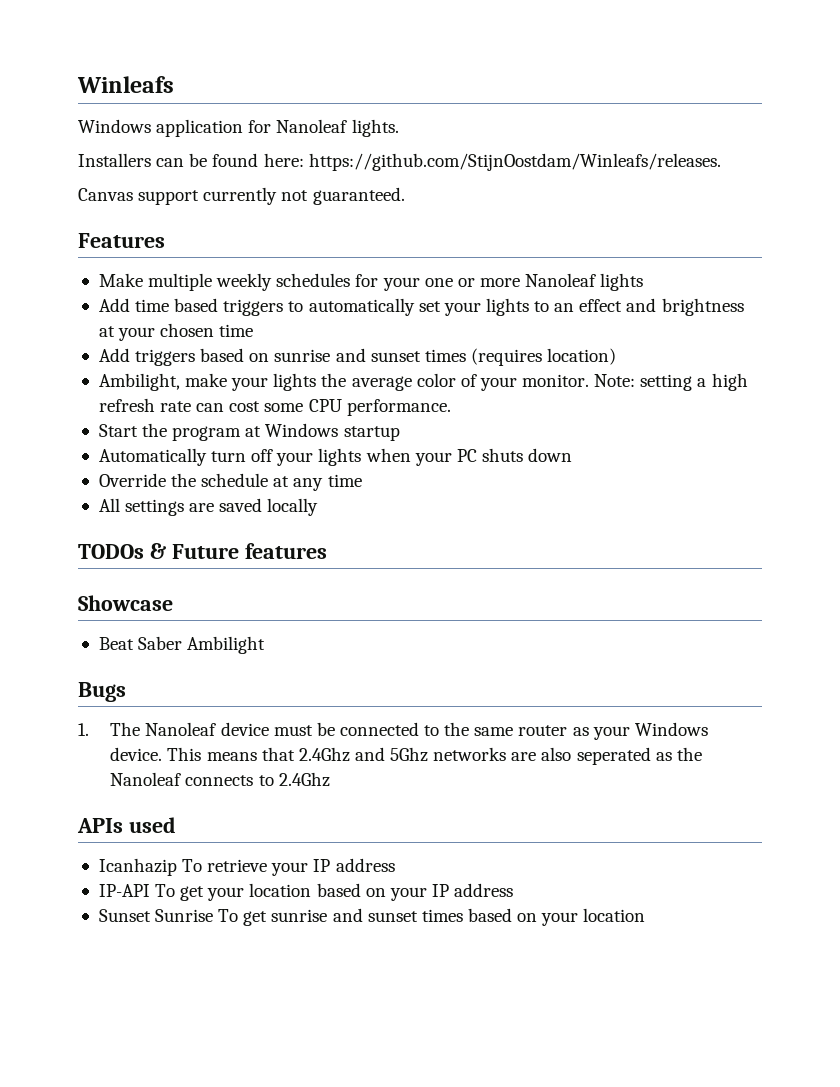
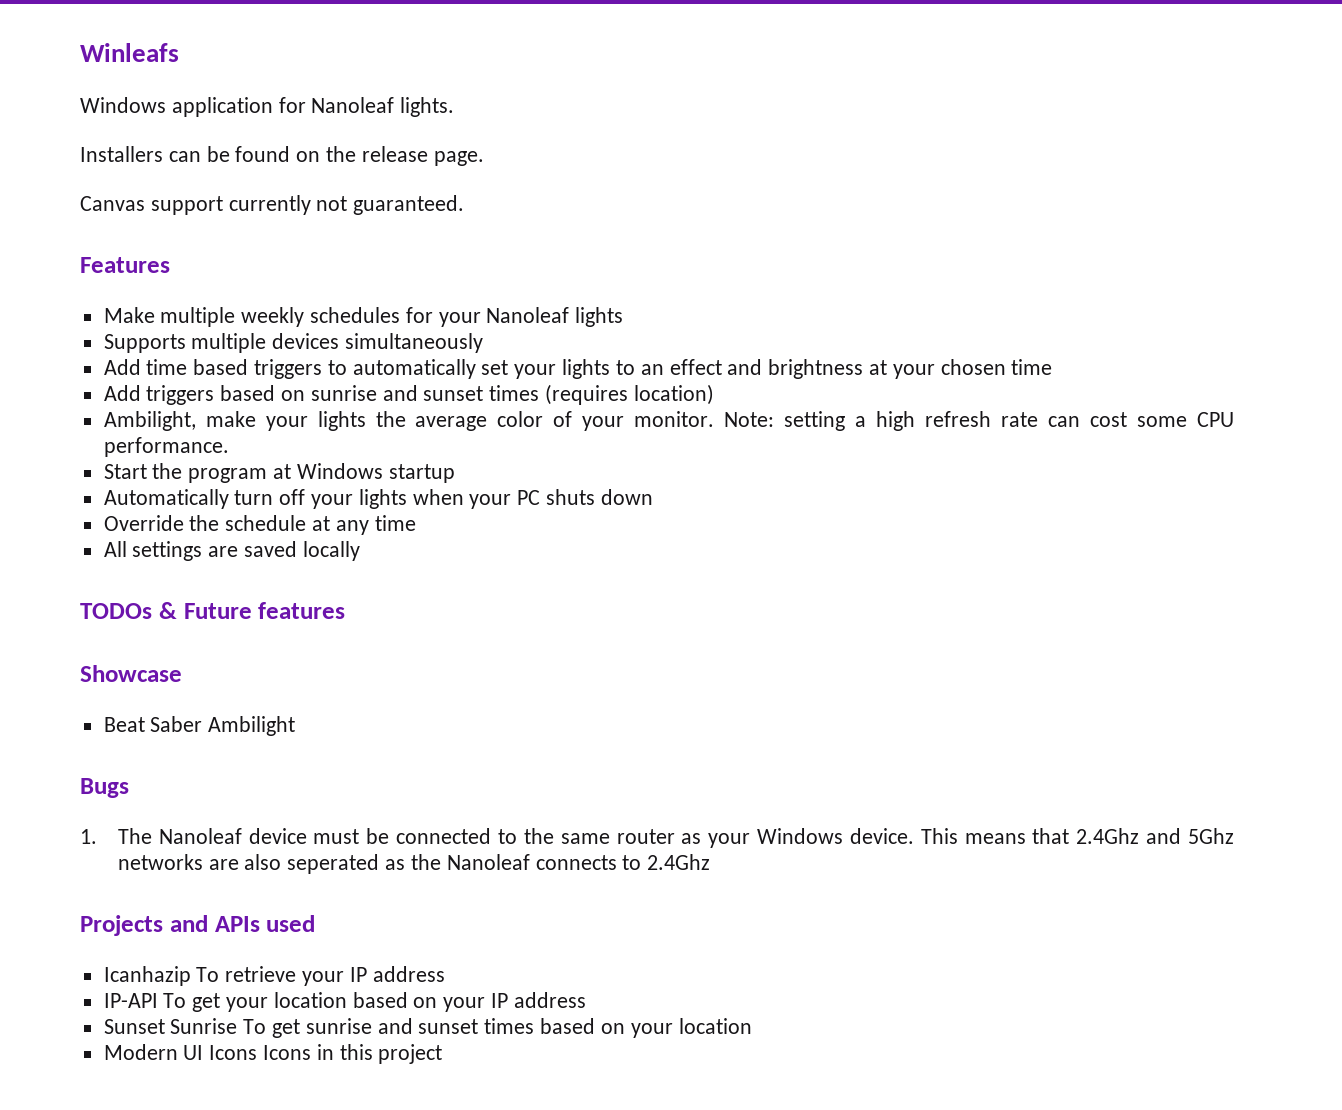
- Installers can be found here: https://github.com/StijnOostdam/Winleafs/releases.
+ Installers can be found on the release page.
- Make multiple weekly schedules for your one or more Nanoleaf lights
+ Make multiple weekly schedules for your Nanoleaf lights
+ Supports multiple devices simultaneously
- APIs used
+ Projects and APIs used
+ Modern UI Icons Icons in this project

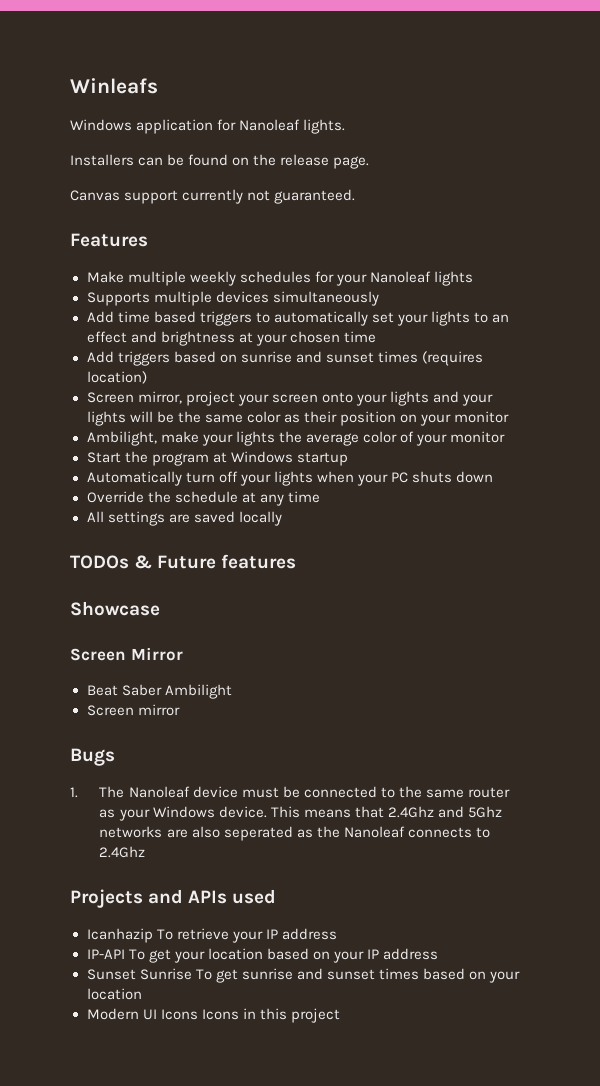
+ Screen mirror, project your screen onto your lights and your lights will be the same color as their position on your monitor
- Ambilight, make your lights the average color of your monitor. Note: setting a high refresh rate can cost some CPU performance.
+ Ambilight, make your lights the average color of your monitor
+ Screen Mirror
+ Screen mirror

